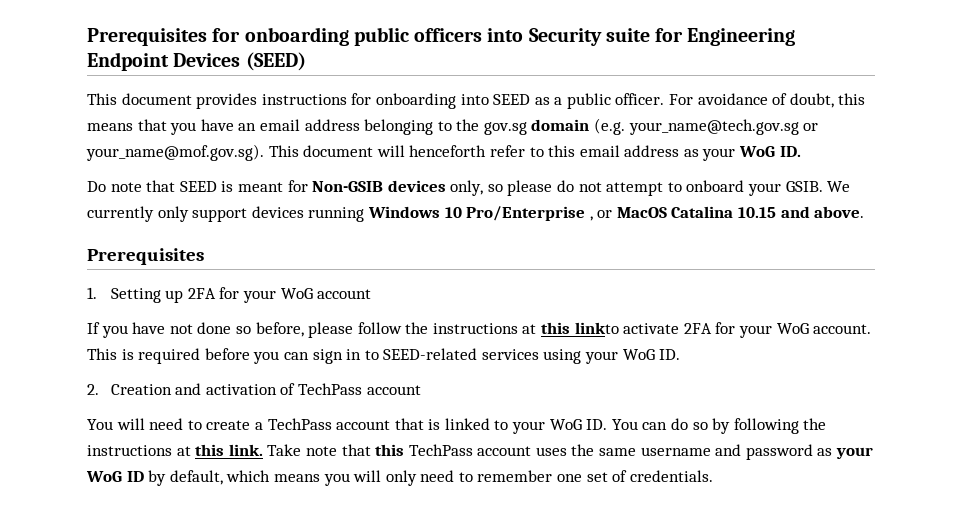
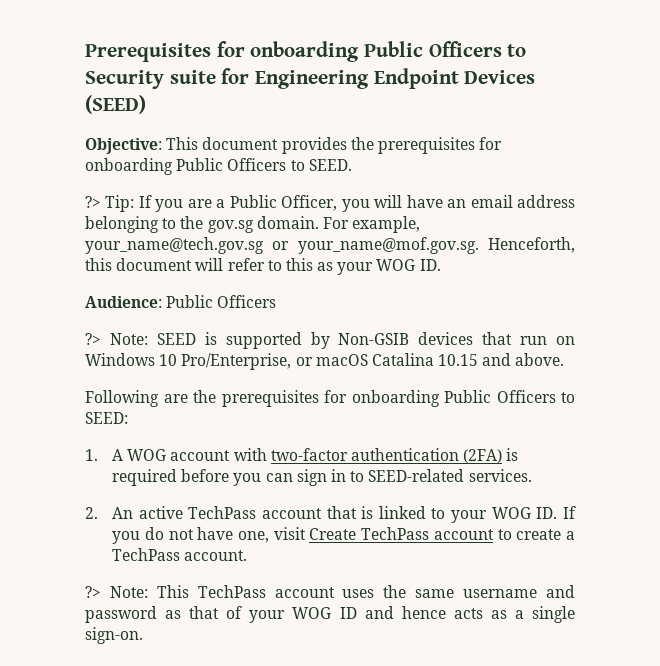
- Prerequisites for onboarding public officers into Security suite for Engineering Endpoint Devices (SEED)
+ Prerequisites for onboarding Public Officers to Security suite for Engineering Endpoint Devices (SEED)
- This document provides instructions for onboarding into SEED as a public officer. For avoidance of doubt, this means that you have an email address belonging to the gov.sg domain (e.g. your_name@tech.gov.sg or your_name@mof.gov.sg). This document will henceforth refer to this email address as your WoG ID.
- Do note that SEED is meant for Non-GSIB devices only, so please do not attempt to onboard your GSIB. We currently only support devices running Windows 10 Pro/Enterprise , or MacOS Catalina 10.15 and above.
- Prerequisites
- 1. Setting up 2FA for your WoG account
- If you have not done so before, please follow the instructions at this linkto activate 2FA for your WoG account. This is required before you can sign in to SEED-related services using your WoG ID.
- 2. Creation and activation of TechPass account
- You will need to create a TechPass account that is linked to your WoG ID. You can do so by following the instructions at this link. Take note that this TechPass account uses the same username and password as your WoG ID by default, which means you will only need to remember one set of credentials.
+ Objective: This document provides the prerequisites for onboarding Public Officers to SEED.
+ ?> Tip: If you are a Public Officer, you will have an email address belonging to the gov.sg domain. For example, your_name@tech.gov.sg or your_name@mof.gov.sg. Henceforth, this document will refer to this as your WOG ID.
+ Audience: Public Officers
+ ?> Note: SEED is supported by Non-GSIB devices that run on Windows 10 Pro/Enterprise, or macOS Catalina 10.15 and above.
+ Following are the prerequisites for onboarding Public Officers to SEED:
+ 1. A WOG account with two-factor authentication (2FA) is required before you can sign in to SEED-related services.
+ 2. An active TechPass account that is linked to your WOG ID. If you do not have one, visit Create TechPass account to create a TechPass account.
+ ?> Note: This TechPass account uses the same username and password as that of your WOG ID and hence acts as a single sign-on.

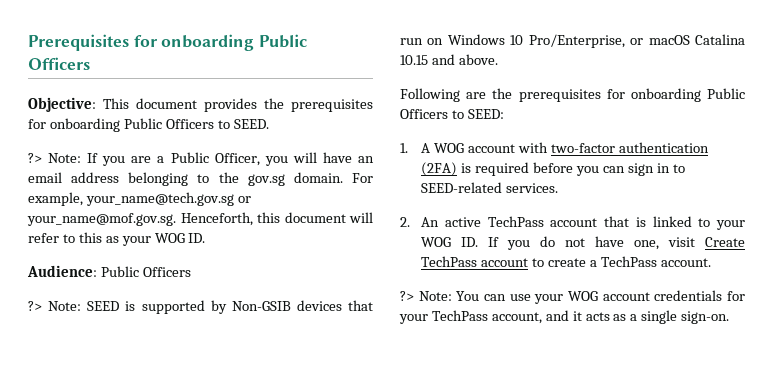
- Prerequisites for onboarding Public Officers to Security suite for Engineering Endpoint Devices (SEED)
+ Prerequisites for onboarding Public Officers
- ?> Tip: If you are a Public Officer, you will have an email address belonging to the gov.sg domain.
+ ?> Note: If you are a Public Officer, you will have an email address belonging to the gov.sg domain.
- ?> Note: This TechPass account uses the same username and password as that of your WOG ID and hence acts as a single sign-on.
+ ?> Note: You can use your WOG account credentials for your TechPass account, and it acts as a single sign-on.

